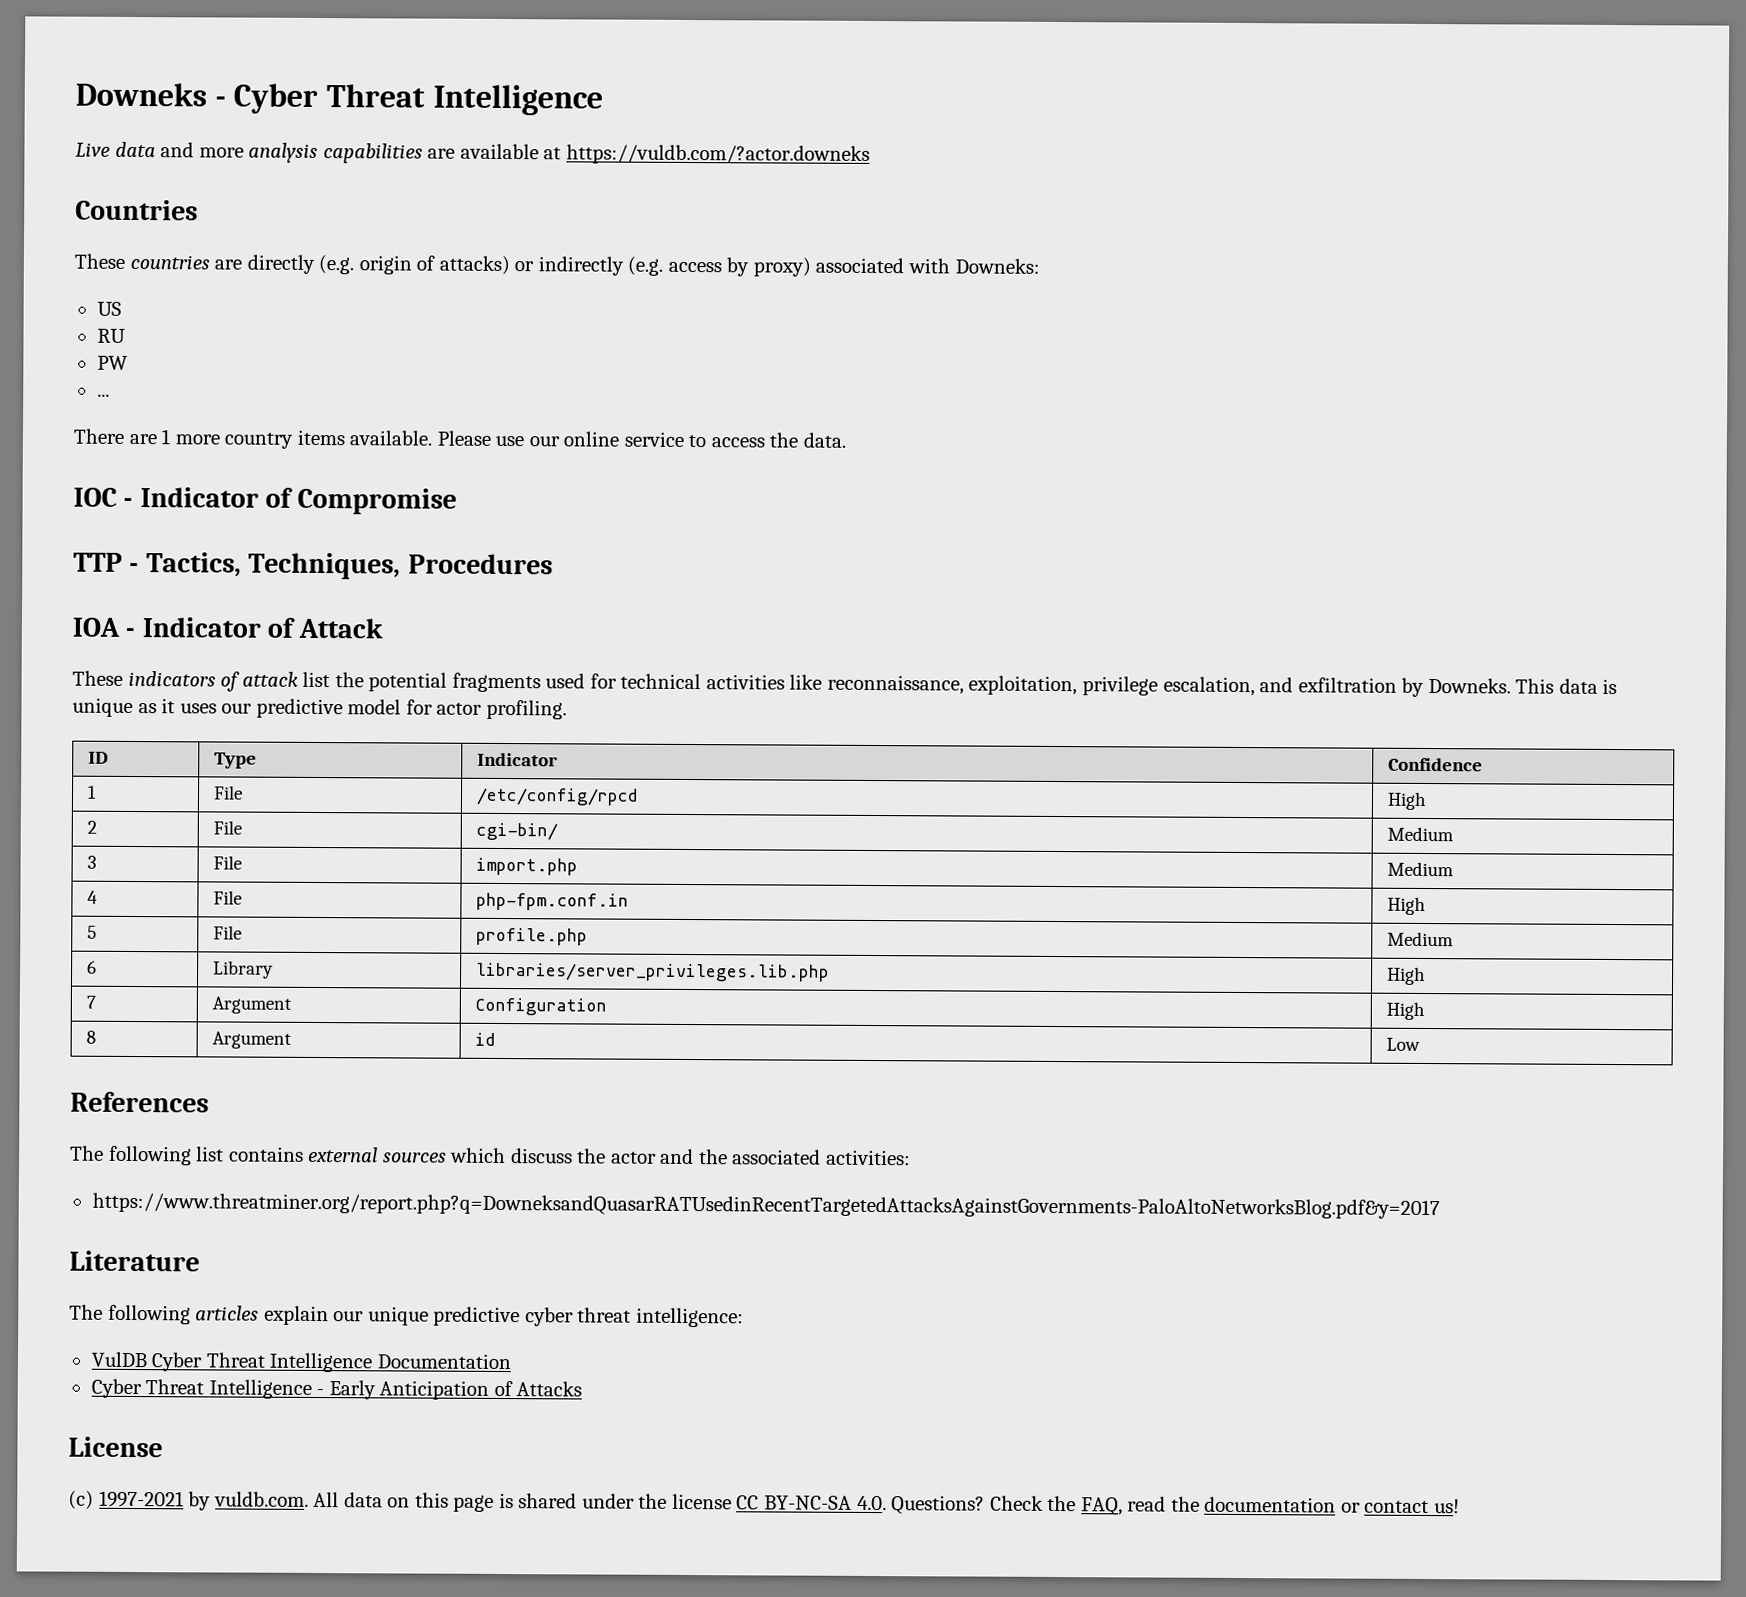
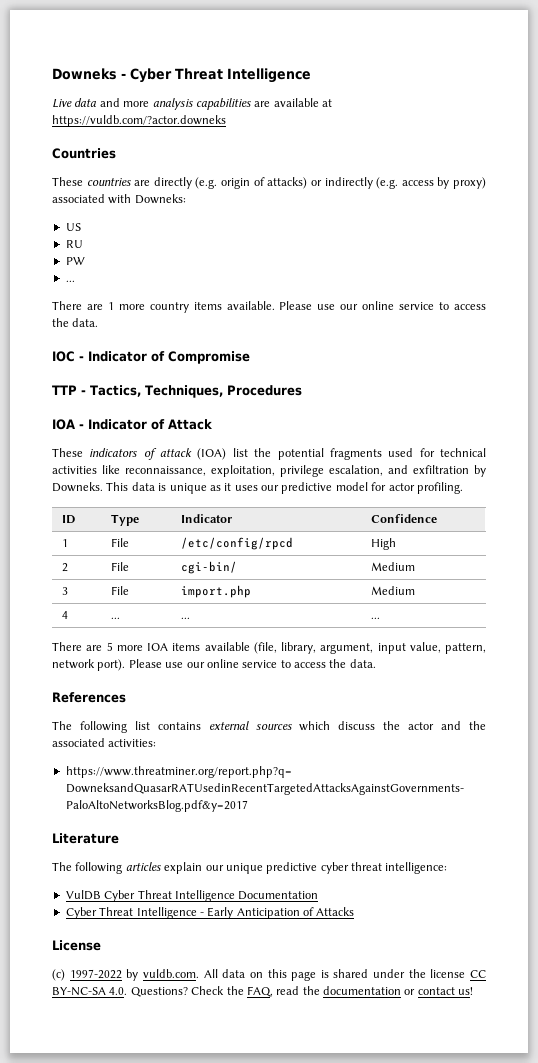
- These indicators of attack list the potential fragments used for technical activities like reconnaissance, exploitation, privilege escalation, and exfiltration by Downeks.
+ These indicators of attack (IOA) list the potential fragments used for technical activities like reconnaissance, exploitation, privilege escalation, and exfiltration by Downeks.
- 4 | File | php-fpm.conf.in | High
- 5 | File | profile.php | Medium
- 6 | Library | libraries/server_privileges.lib.php | High
- 7 | Argument | Configuration | High
- 8 | Argument | id | Low
+ 4 | ... | ... | ...
+ There are 5 more IOA items available (file, library, argument, input value, pattern, network port). Please use our online service to access the data.
- (c) 1997-2021 by vuldb.com. All data on this page is shared under the license CC BY-NC-SA 4.0. Questions?
+ (c) 1997-2022 by vuldb.com. All data on this page is shared under the license CC BY-NC-SA 4.0. Questions?

